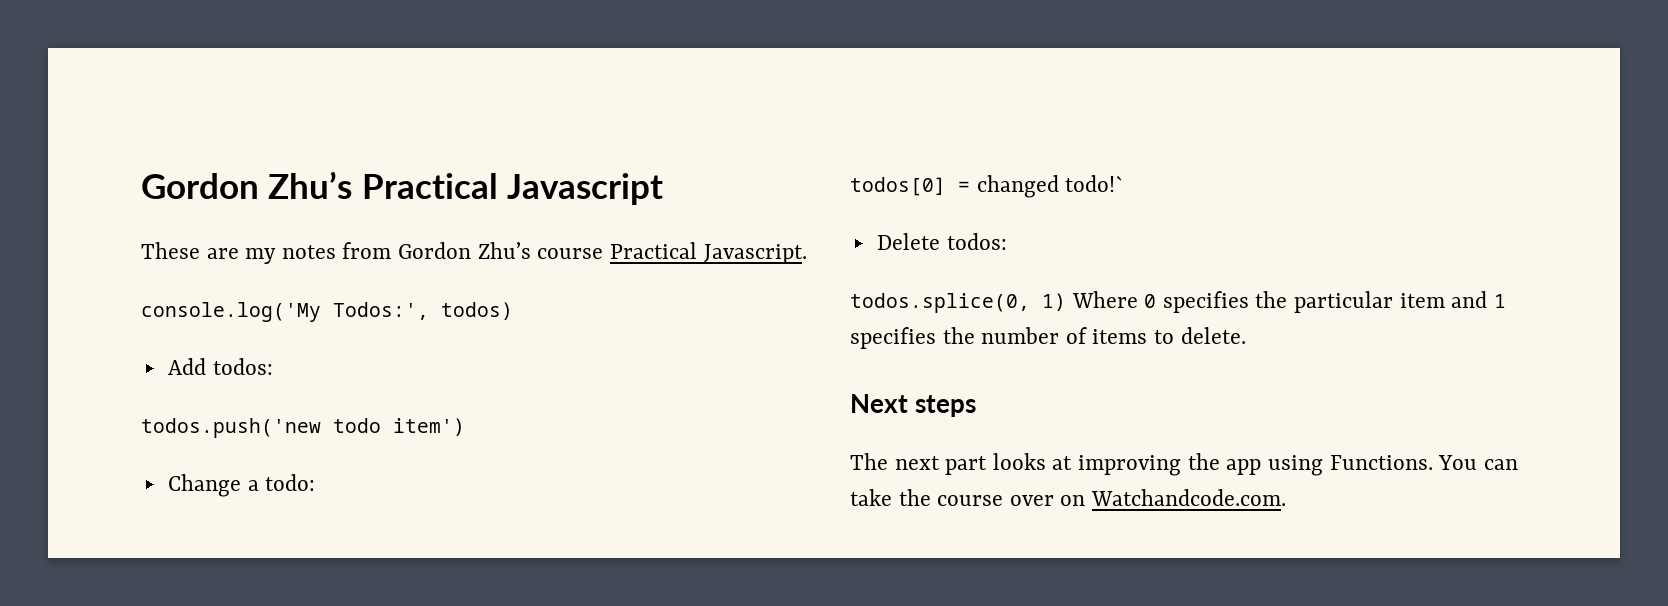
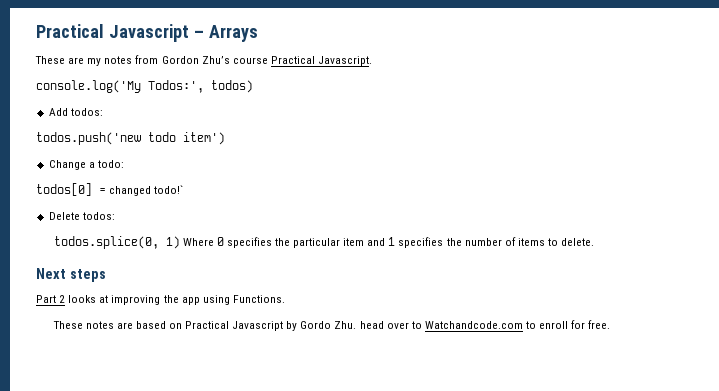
- Gordon Zhu’s Practical Javascript
+ Practical Javascript – Arrays
- The next part looks at improving the app using Functions. You can take the course over on Watchandcode.com.
+ Part 2 looks at improving the app using Functions.
+ These notes are based on Practical Javascript by Gordo Zhu. head over to Watchandcode.com to enroll for free.

